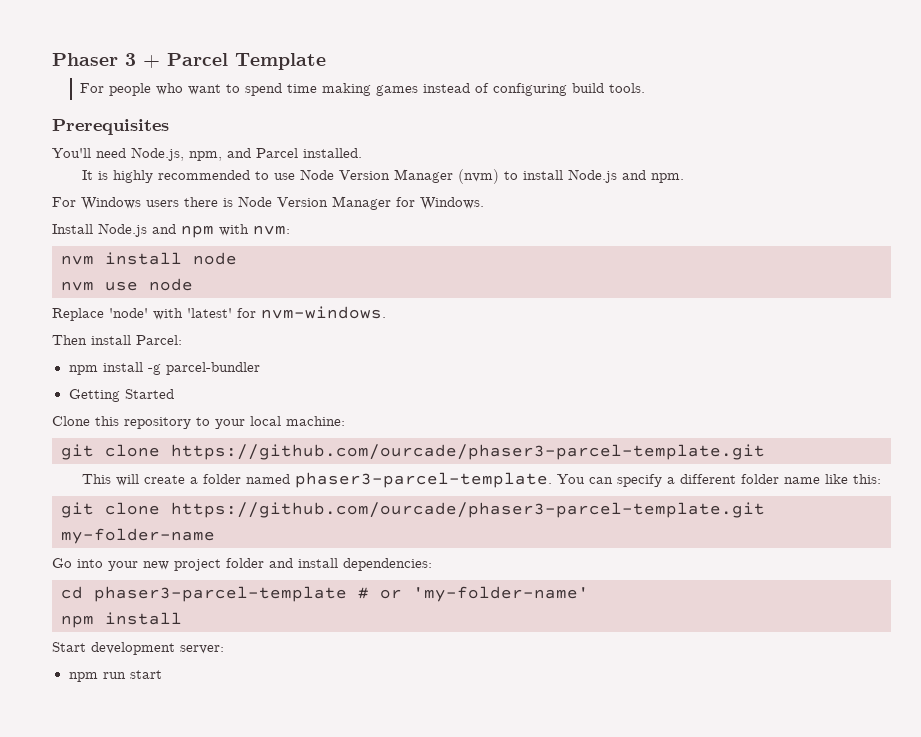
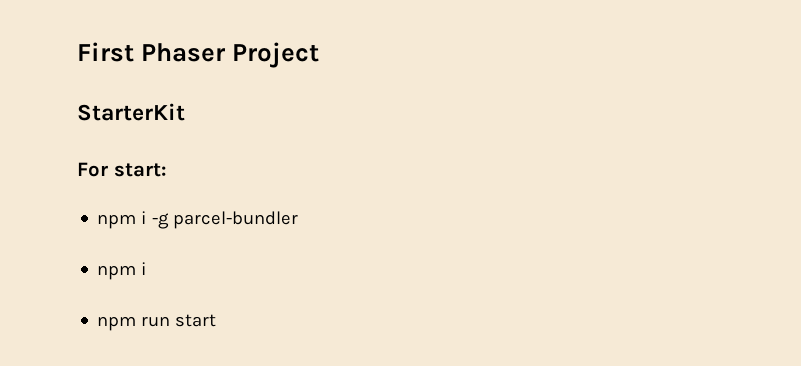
- Phaser 3 + Parcel Template
- For people who want to spend time making games instead of configuring build tools.
- Prerequisites
- You'll need Node.js, npm, and Parcel installed.
- It is highly recommended to use Node Version Manager (nvm) to install Node.js and npm.
- For Windows users there is Node Version Manager for Windows.
- Install Node.js and npm with nvm:
- nvm install node
- nvm use node
- Replace 'node' with 'latest' for nvm-windows.
- Then install Parcel:
- npm install -g parcel-bundler
- Getting Started
- Clone this repository to your local machine:
- git clone https://github.com/ourcade/phaser3-parcel-template.git
- This will create a folder named phaser3-parcel-template. You can specify a different folder name like this:
- git clone https://github.com/ourcade/phaser3-parcel-template.git my-folder-name
- Go into your new project folder and install dependencies:
- cd phaser3-parcel-template # or 'my-folder-name'
- npm install
- Start development server:
+ First Phaser Project
+ StarterKit
+ For start:
+ npm i -g parcel-bundler
+ npm i

